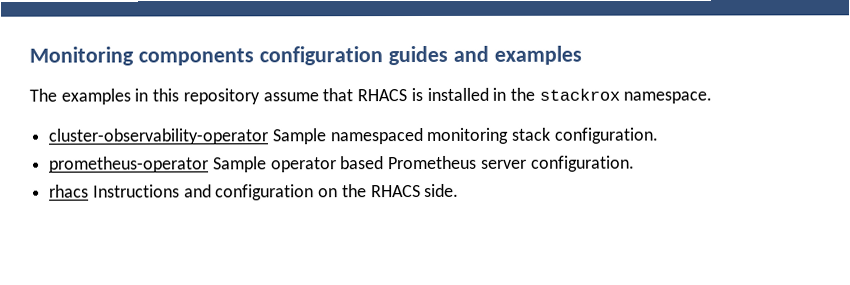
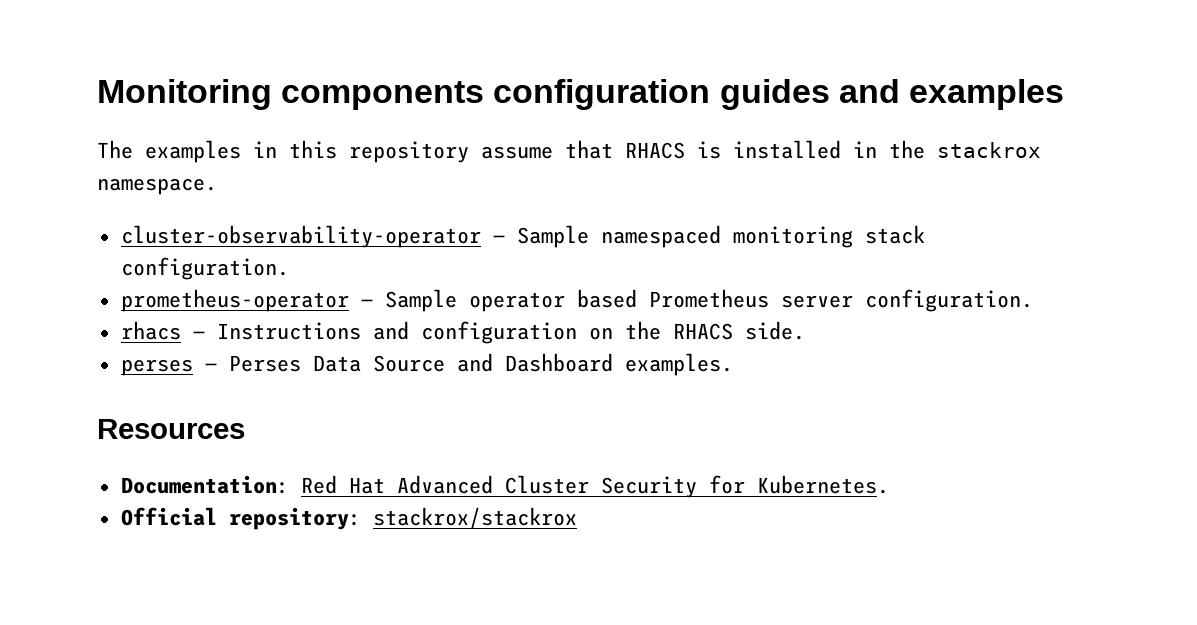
- cluster-observability-operator Sample namespaced monitoring stack configuration.
+ cluster-observability-operator — Sample namespaced monitoring stack configuration.
- prometheus-operator Sample operator based Prometheus server configuration.
+ prometheus-operator — Sample operator based Prometheus server configuration.
- rhacs Instructions and configuration on the RHACS side.
+ rhacs — Instructions and configuration on the RHACS side.
+ perses — Perses Data Source and Dashboard examples.
+ Resources
+ Documentation: Red Hat Advanced Cluster Security for Kubernetes.
+ Official repository: stackrox/stackrox

